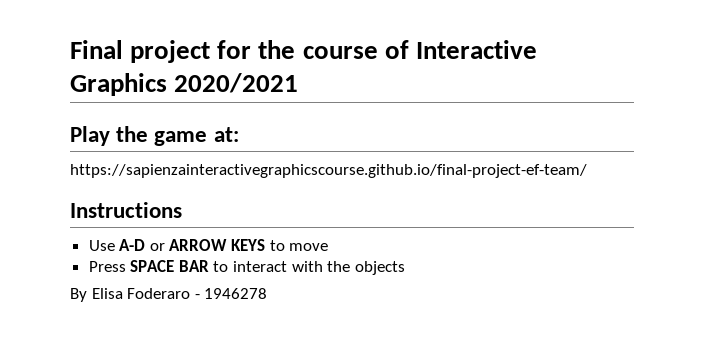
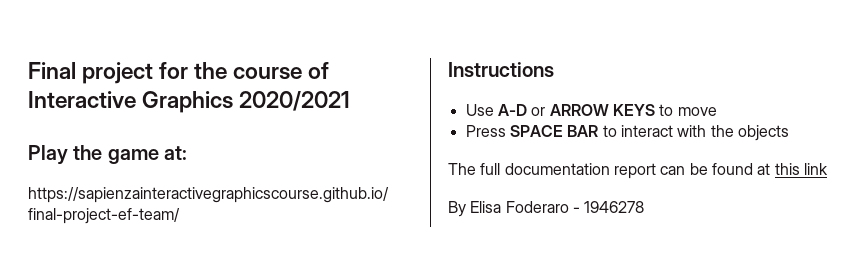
+ The full documentation report can be found at this link

